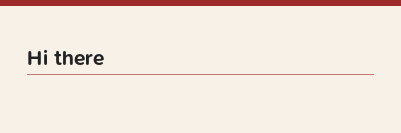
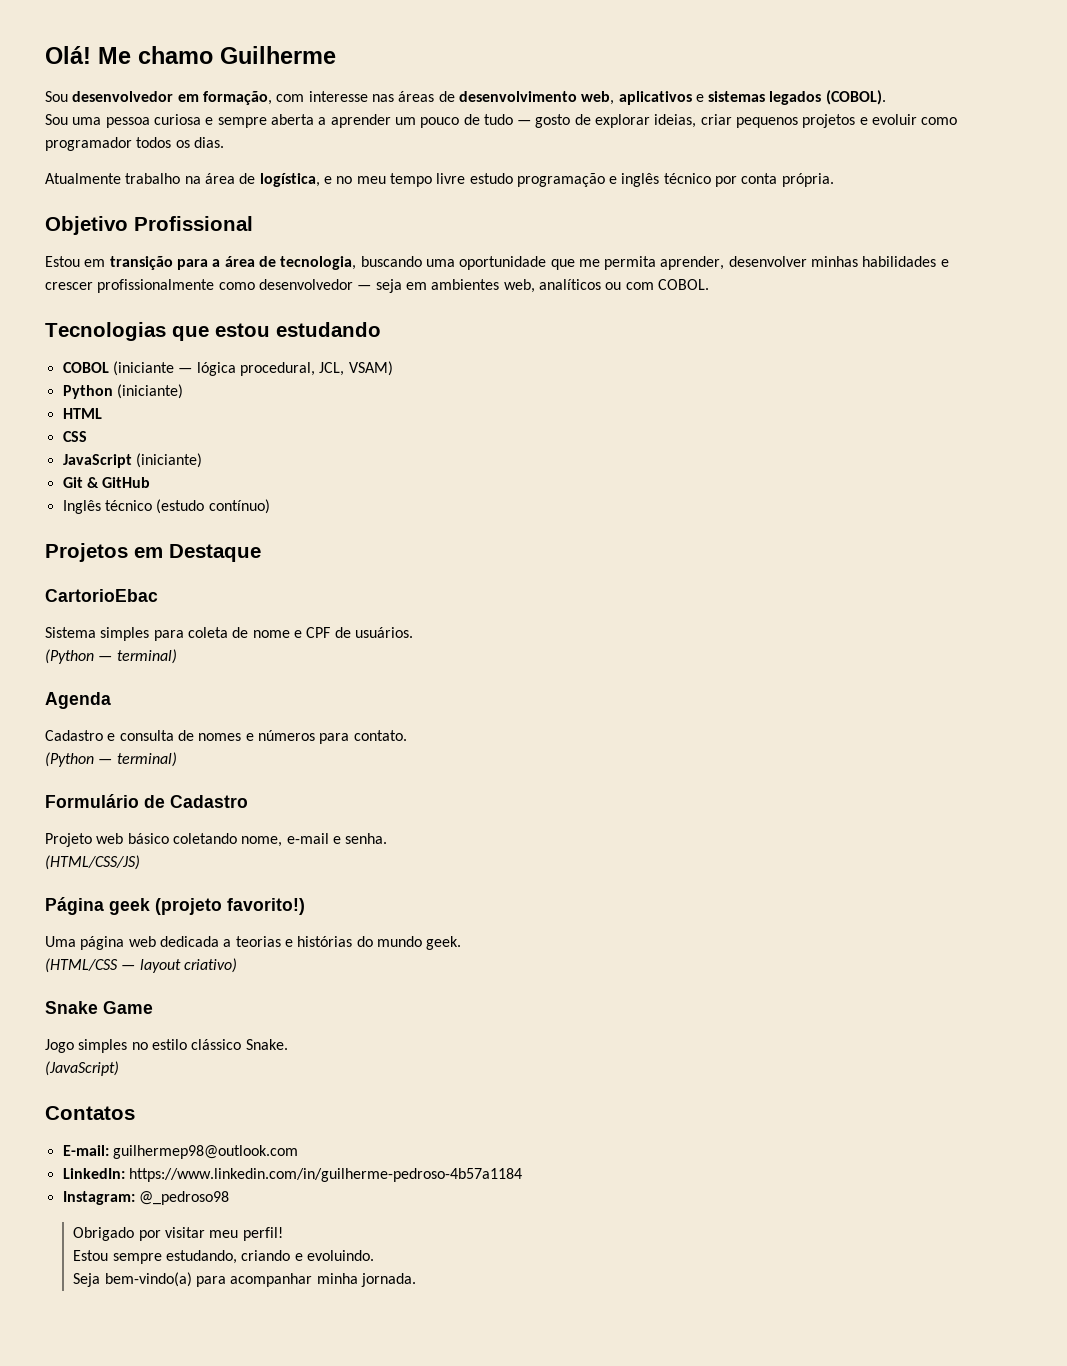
- Hi there
+ Olá! Me chamo Guilherme
+ Sou desenvolvedor em formação, com interesse nas áreas de desenvolvimento web, aplicativos e sistemas legados (COBOL).
+ Sou uma pessoa curiosa e sempre aberta a aprender um pouco de tudo — gosto de explorar ideias, criar pequenos projetos e evoluir como programador todos os dias.
+ Atualmente trabalho na área de logística, e no meu tempo livre estudo programação e inglês técnico por conta própria.
+ Objetivo Profissional
+ Estou em transição para a área de tecnologia, buscando uma oportunidade que me permita aprender, desenvolver minhas habilidades e crescer profissionalmente como desenvolvedor — seja em ambientes web, analíticos ou com COBOL.
+ Tecnologias que estou estudando
+ COBOL (iniciante — lógica procedural, JCL, VSAM)
+ Python (iniciante)
+ HTML
+ CSS
+ JavaScript (iniciante)
+ Git & GitHub
+ Inglês técnico (estudo contínuo)
+ Projetos em Destaque
+ CartorioEbac
+ Sistema simples para coleta de nome e CPF de usuários.
+ (Python — terminal)
+ Agenda
+ Cadastro e consulta de nomes e números para contato.
+ (Python — terminal)
+ Formulário de Cadastro
+ Projeto web básico coletando nome, e-mail e senha.
+ (HTML/CSS/JS)
+ Página geek (projeto favorito!)
+ Uma página web dedicada a teorias e histórias do mundo geek.
+ (HTML/CSS — layout criativo)
+ Snake Game
+ Jogo simples no estilo clássico Snake.
+ (JavaScript)
+ Contatos
+ E-mail: guilhermep98@outlook.com
+ LinkedIn: https://www.linkedin.com/in/guilherme-pedroso-4b57a1184
+ Instagram: @_pedroso98
+ Obrigado por visitar meu perfil!
+ Estou sempre estudando, criando e evoluindo.
+ Seja bem-vindo(a) para acompanhar minha jornada.

